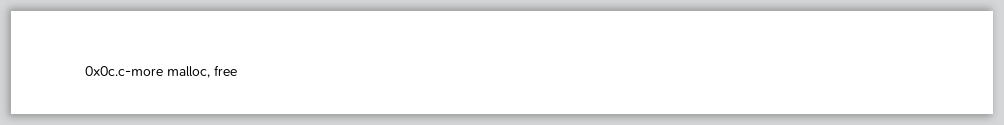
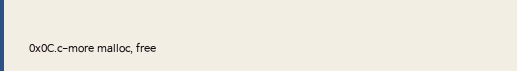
- 0x0c.c-more malloc, free
+ 0x0C.c-more malloc, free

